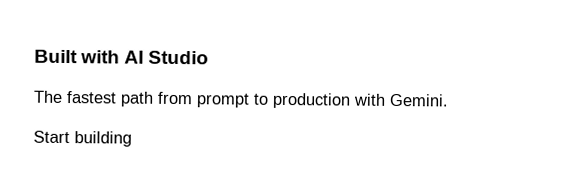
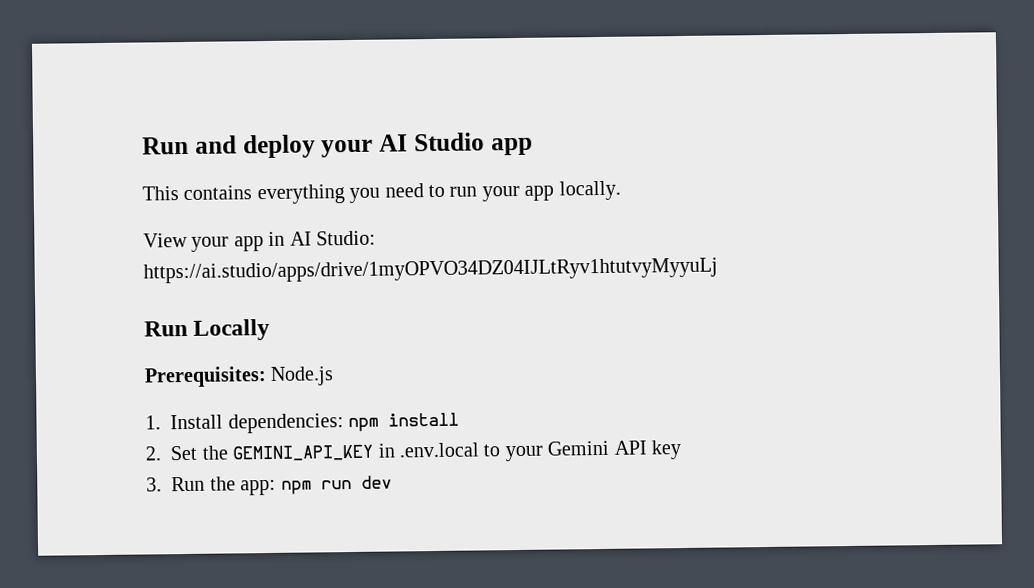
- Built with AI Studio
- The fastest path from prompt to production with Gemini.
- Start building
+ Run and deploy your AI Studio app
+ This contains everything you need to run your app locally.
+ View your app in AI Studio: https://ai.studio/apps/drive/1myOPVO34DZ04IJLtRyv1htutvyMyyuLj
+ Run Locally
+ Prerequisites: Node.js
+ 1. Install dependencies: npm install
+ 2. Set the GEMINI_API_KEY in .env.local to your Gemini API key
+ 3. Run the app: npm run dev

